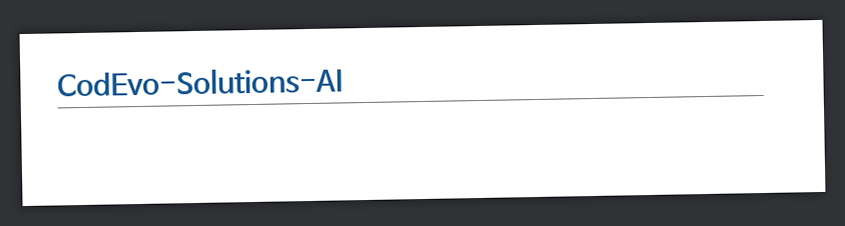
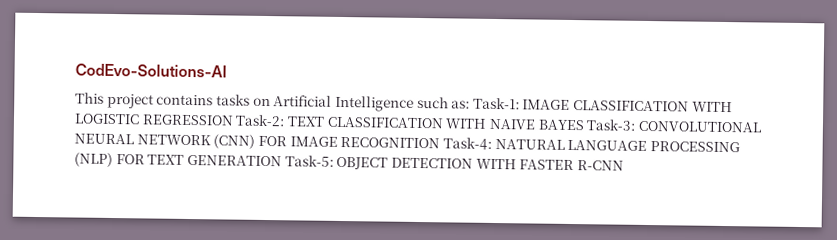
+ This project contains tasks on Artificial Intelligence such as: Task-1: IMAGE CLASSIFICATION WITH LOGISTIC REGRESSION Task-2: TEXT CLASSIFICATION WITH NAIVE BAYES Task-3: CONVOLUTIONAL NEURAL NETWORK (CNN) FOR IMAGE RECOGNITION Task-4: NATURAL LANGUAGE PROCESSING (NLP) FOR TEXT GENERATION Task-5: OBJECT DETECTION WITH FASTER R-CNN

